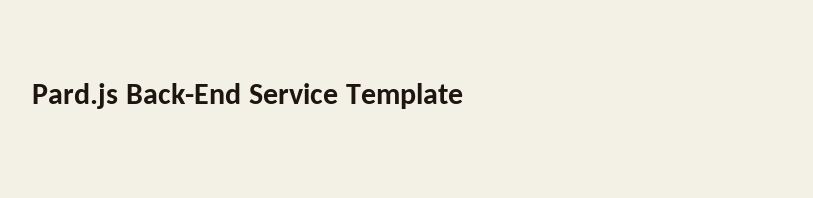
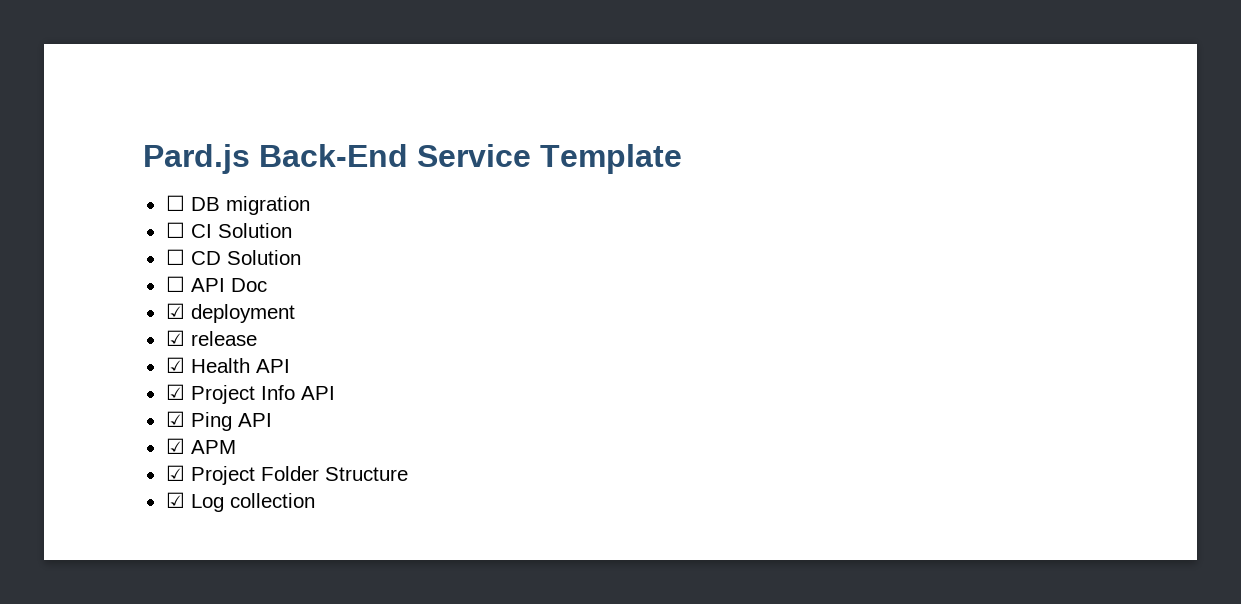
+ ☐ DB migration
+ ☐ CI Solution
+ ☐ CD Solution
+ ☐ API Doc
+ ☑ deployment
+ ☑ release
+ ☑ Health API
+ ☑ Project Info API
+ ☑ Ping API
+ ☑ APM
+ ☑ Project Folder Structure
+ ☑ Log collection

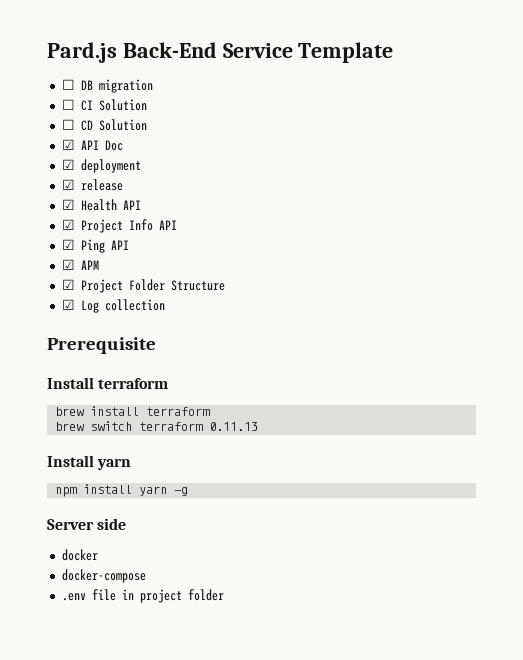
- ☐ API Doc
+ ☑ API Doc
+ Prerequisite
+ Install terraform
+ brew install terraform
+ brew switch terraform 0.11.13
+ Install yarn
+ npm install yarn -g
+ Server side
+ docker
+ docker-compose
+ .env file in project folder

